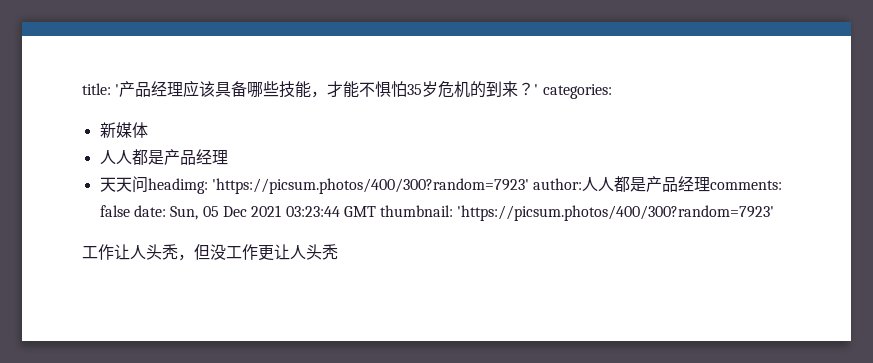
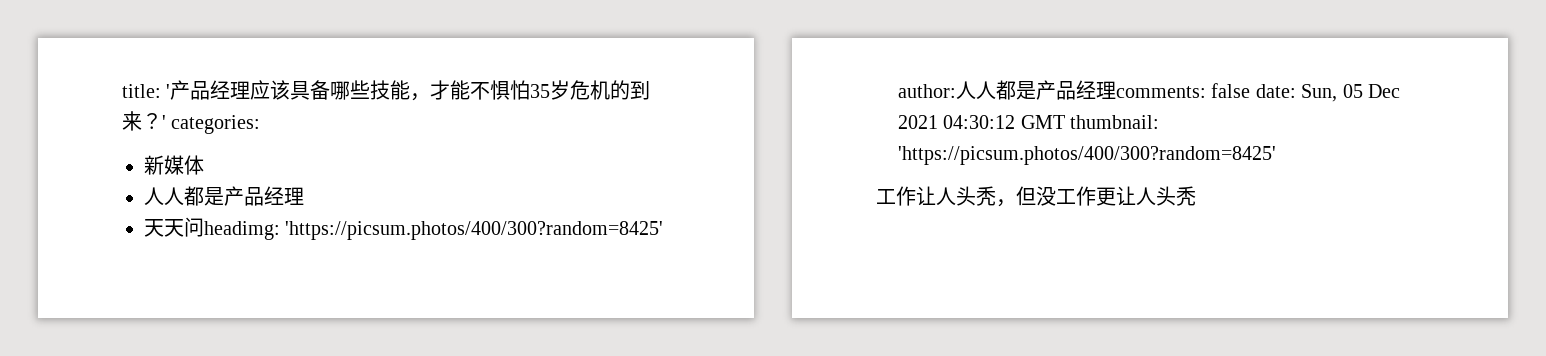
- 天天问headimg: 'https://picsum.photos/400/300?random=7923' author:人人都是产品经理comments: false date: Sun, 05 Dec 2021 03:23:44 GMT thumbnail: 'https://picsum.photos/400/300?random=7923'
+ 天天问headimg: 'https://picsum.photos/400/300?random=8425' author:人人都是产品经理comments: false date: Sun, 05 Dec 2021 04:30:12 GMT thumbnail: 'https://picsum.photos/400/300?random=8425'

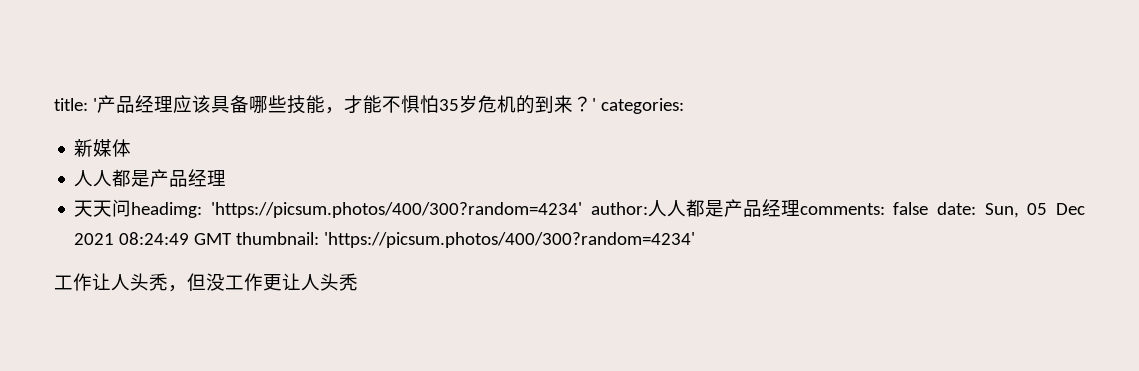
- 天天问headimg: 'https://picsum.photos/400/300?random=8425' author:人人都是产品经理comments: false date: Sun, 05 Dec 2021 04:30:12 GMT thumbnail: 'https://picsum.photos/400/300?random=8425'
+ 天天问headimg: 'https://picsum.photos/400/300?random=4234' author:人人都是产品经理comments: false date: Sun, 05 Dec 2021 08:24:49 GMT thumbnail: 'https://picsum.photos/400/300?random=4234'

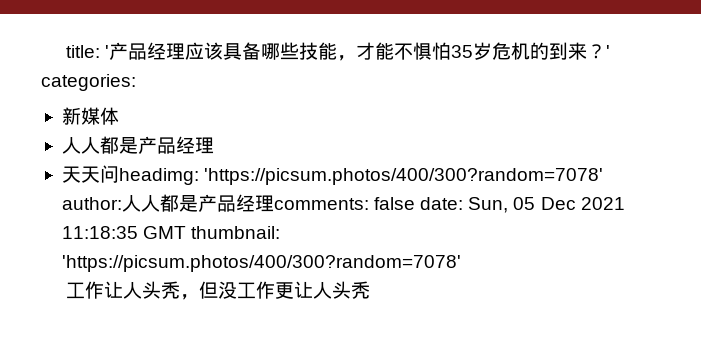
- 天天问headimg: 'https://picsum.photos/400/300?random=4234' author:人人都是产品经理comments: false date: Sun, 05 Dec 2021 08:24:49 GMT thumbnail: 'https://picsum.photos/400/300?random=4234'
+ 天天问headimg: 'https://picsum.photos/400/300?random=7078' author:人人都是产品经理comments: false date: Sun, 05 Dec 2021 11:18:35 GMT thumbnail: 'https://picsum.photos/400/300?random=7078'

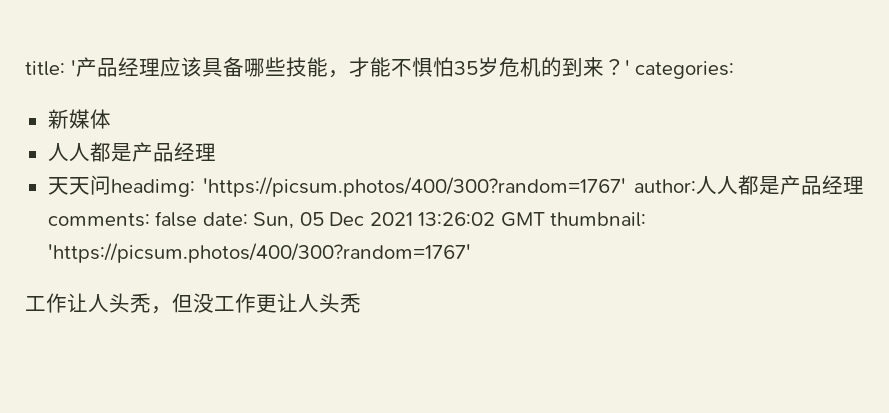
- 天天问headimg: 'https://picsum.photos/400/300?random=7078' author:人人都是产品经理comments: false date: Sun, 05 Dec 2021 11:18:35 GMT thumbnail: 'https://picsum.photos/400/300?random=7078'
+ 天天问headimg: 'https://picsum.photos/400/300?random=1767' author:人人都是产品经理comments: false date: Sun, 05 Dec 2021 13:26:02 GMT thumbnail: 'https://picsum.photos/400/300?random=1767'

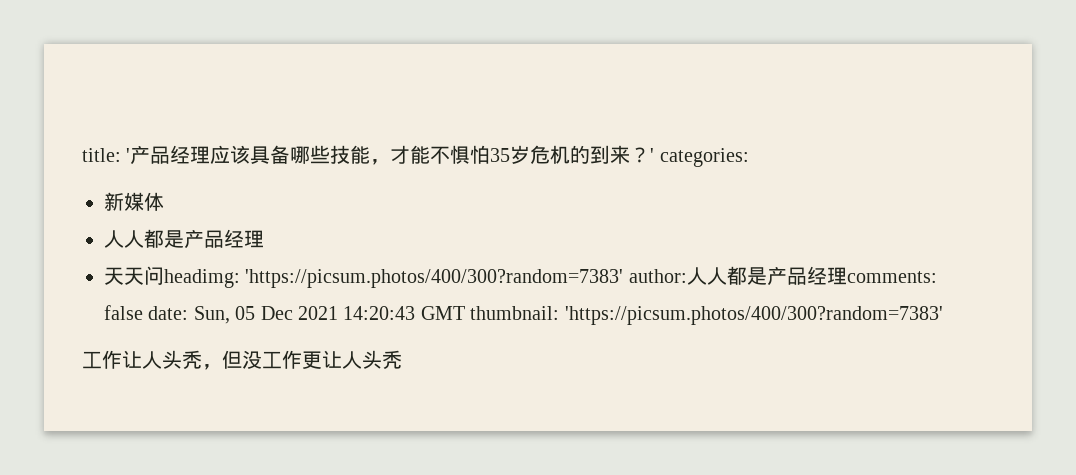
- 天天问headimg: 'https://picsum.photos/400/300?random=1767' author:人人都是产品经理comments: false date: Sun, 05 Dec 2021 13:26:02 GMT thumbnail: 'https://picsum.photos/400/300?random=1767'
+ 天天问headimg: 'https://picsum.photos/400/300?random=7383' author:人人都是产品经理comments: false date: Sun, 05 Dec 2021 14:20:43 GMT thumbnail: 'https://picsum.photos/400/300?random=7383'

